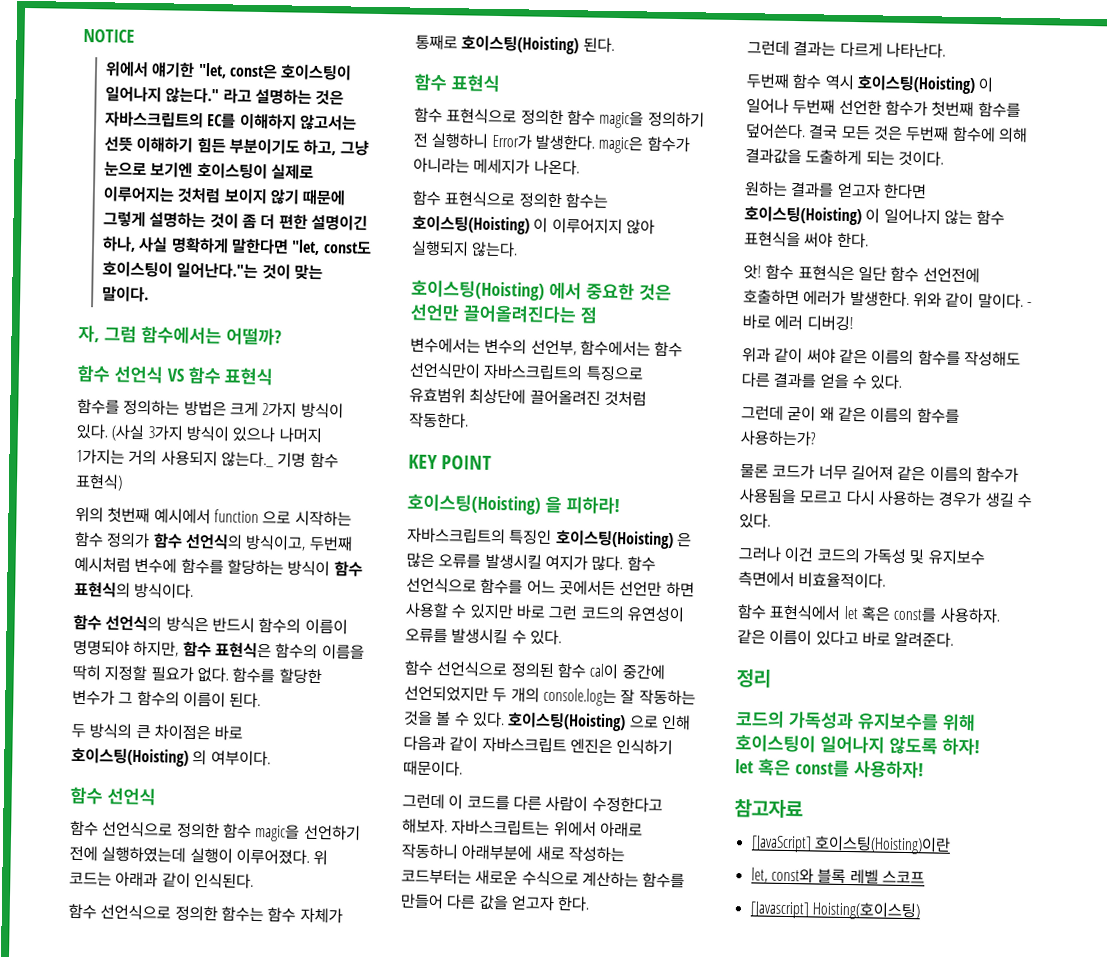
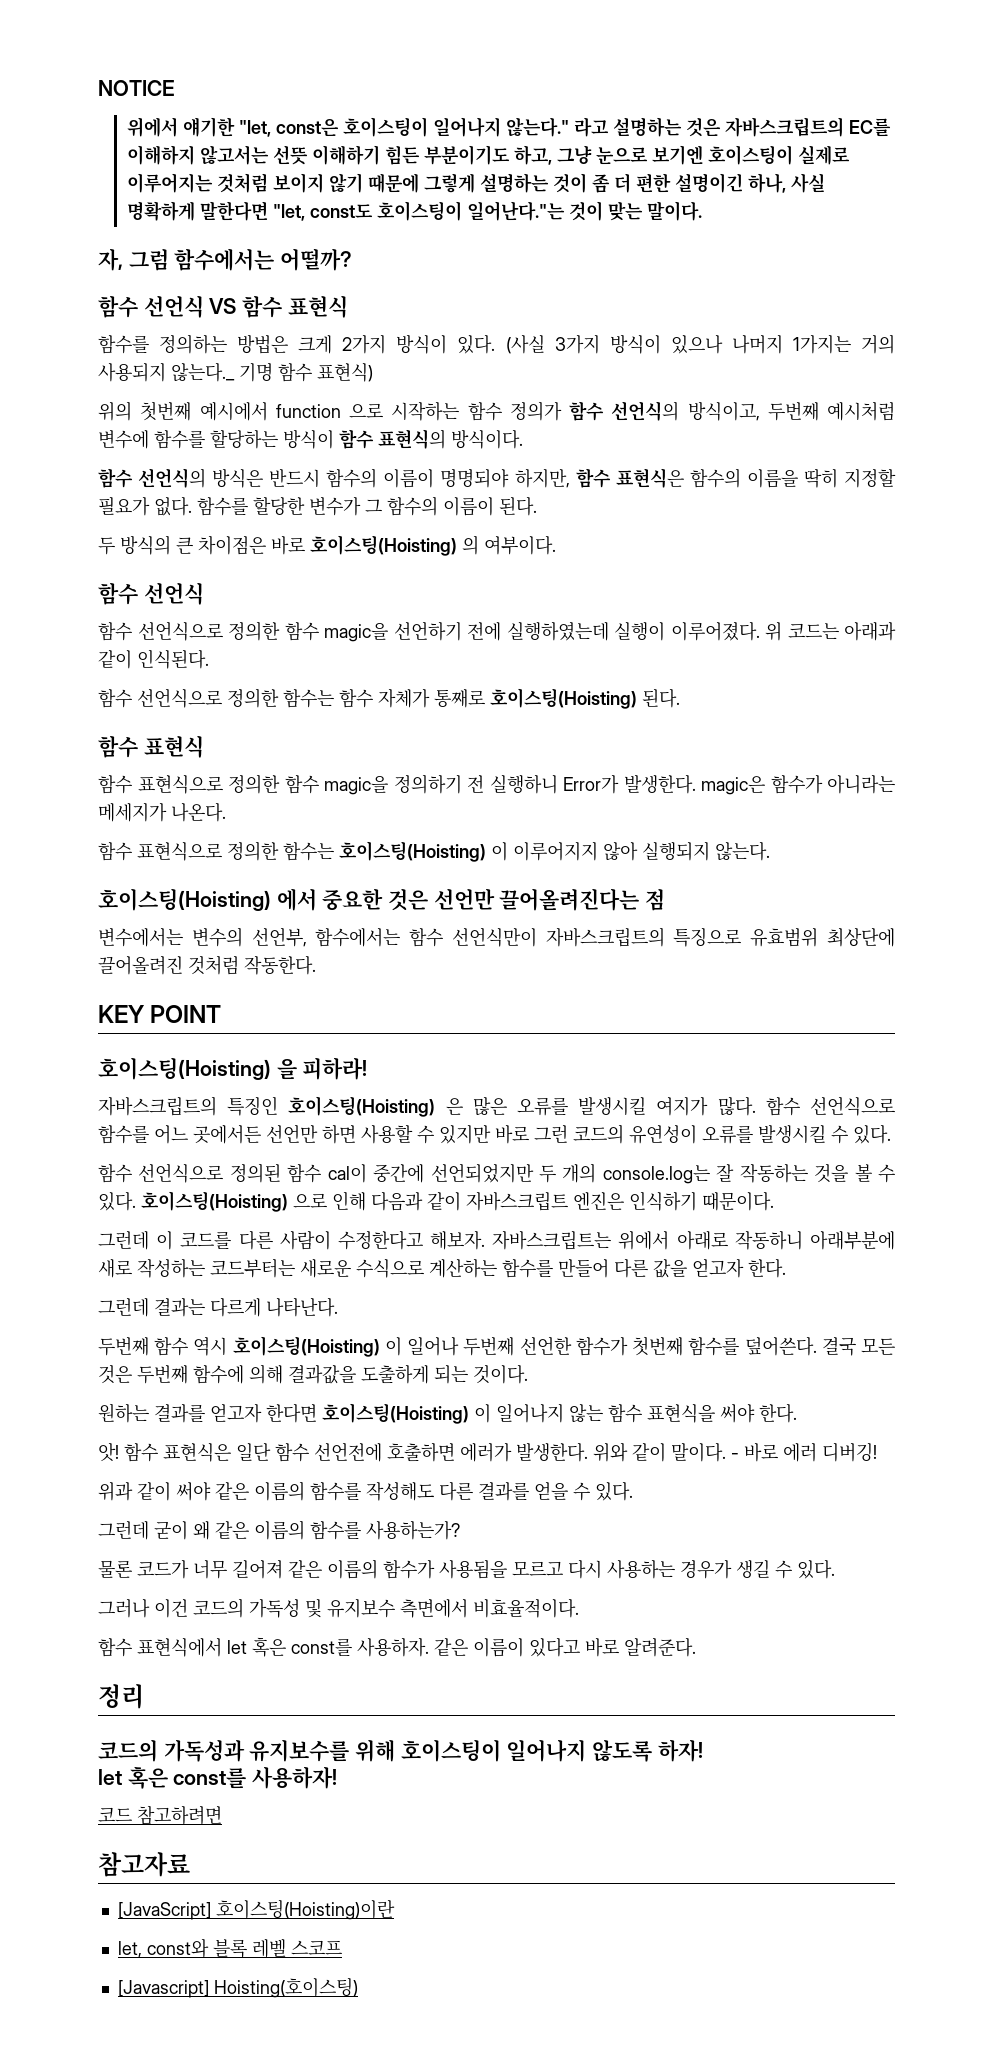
+ 코드 참고하려면

